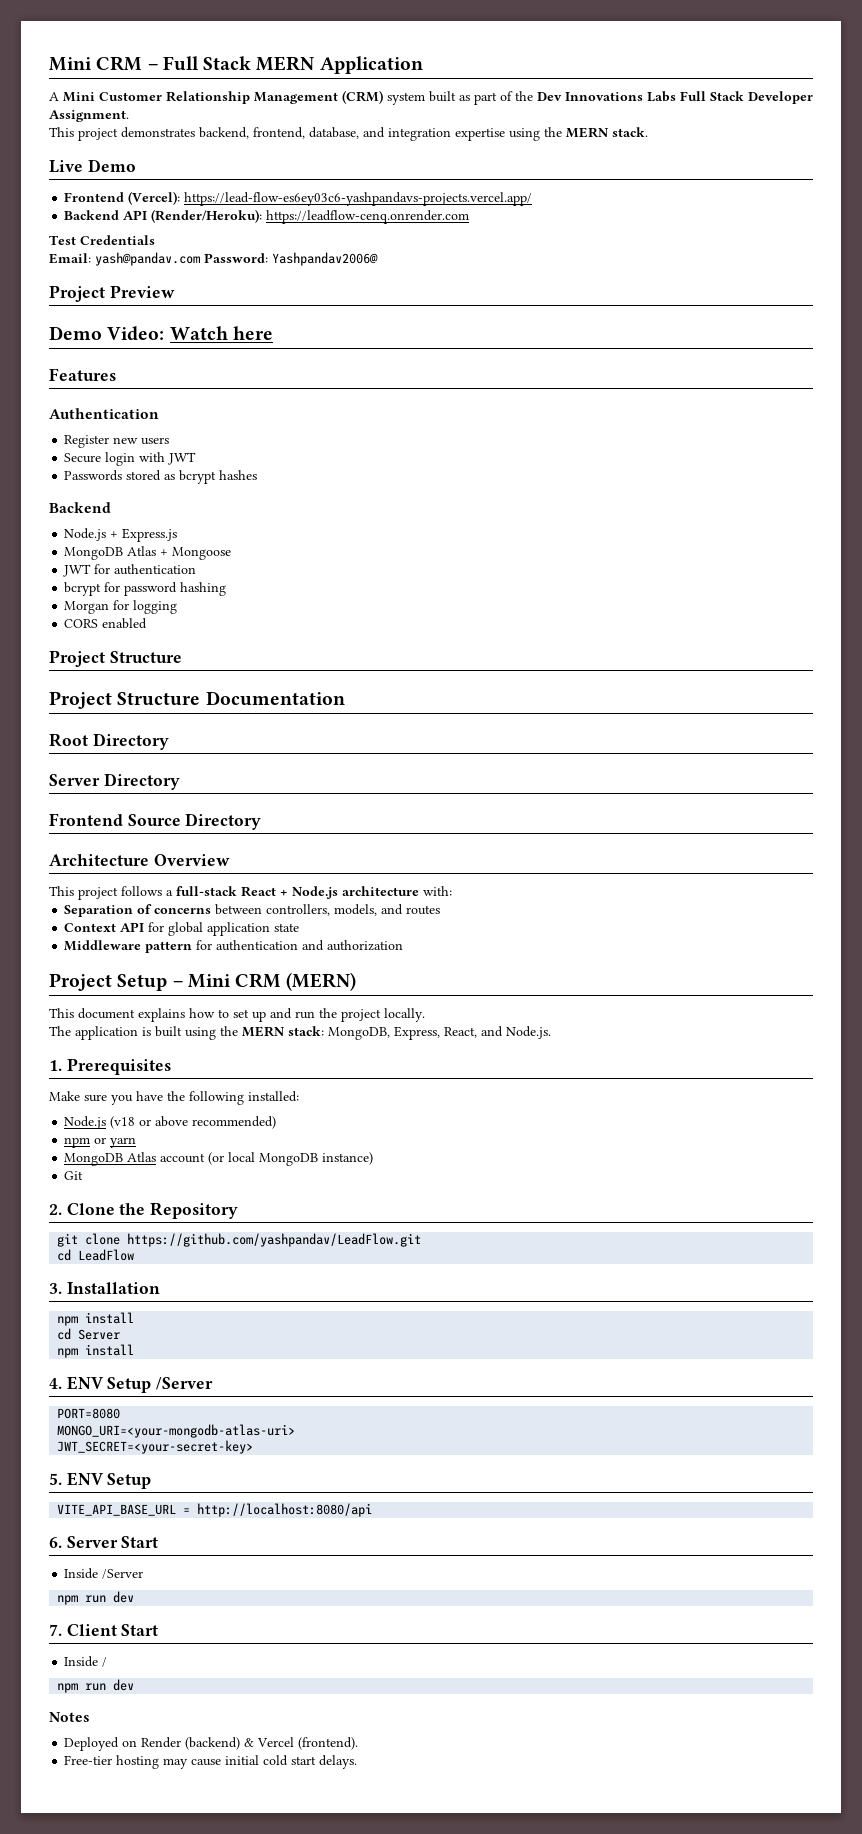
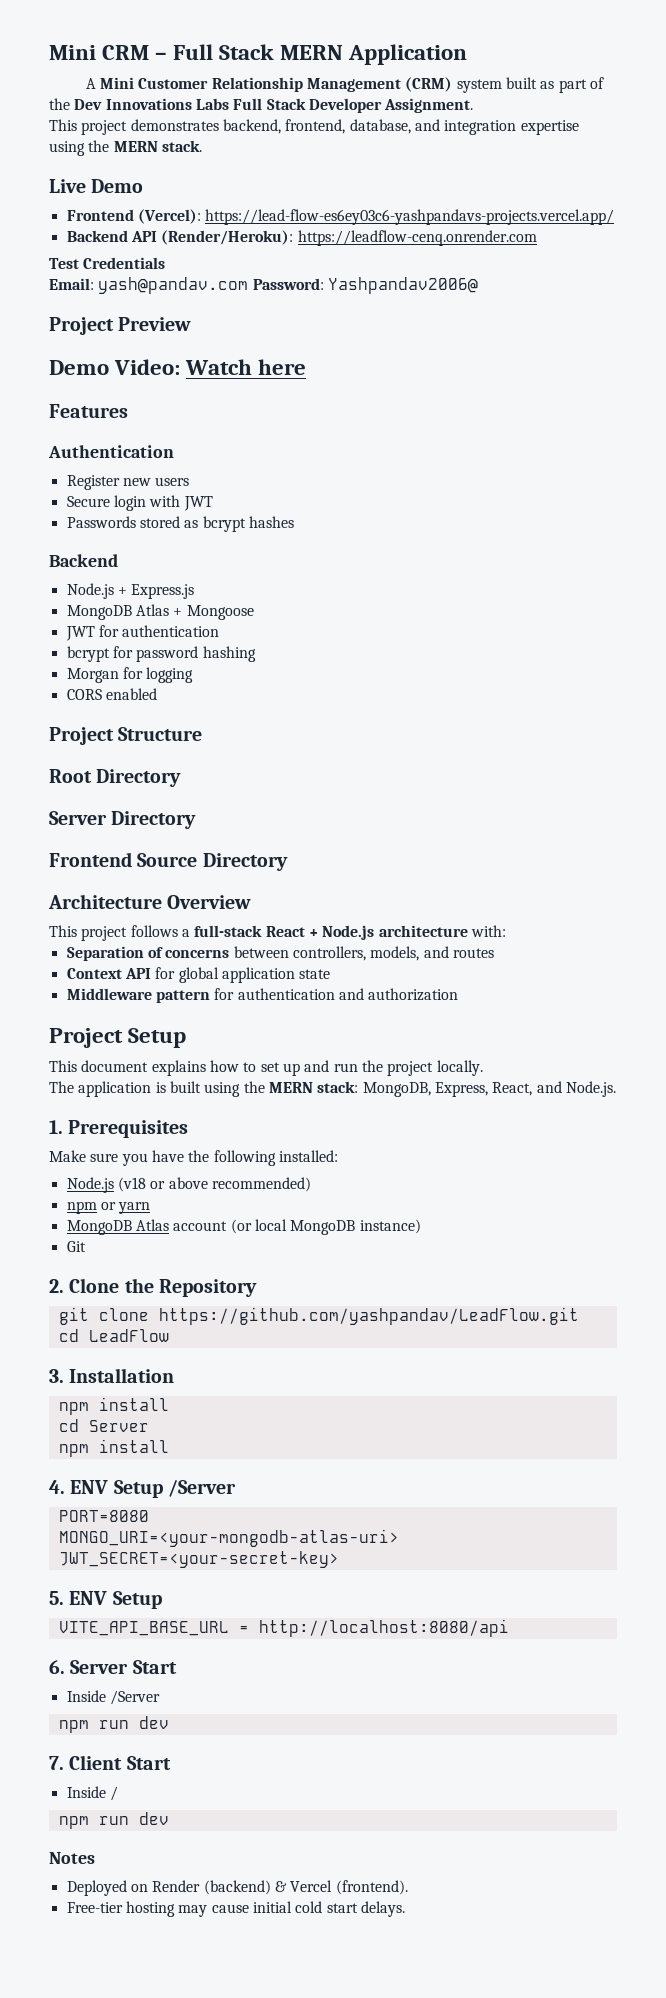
- Project Structure Documentation
- Project Setup – Mini CRM (MERN)
+ Project Setup

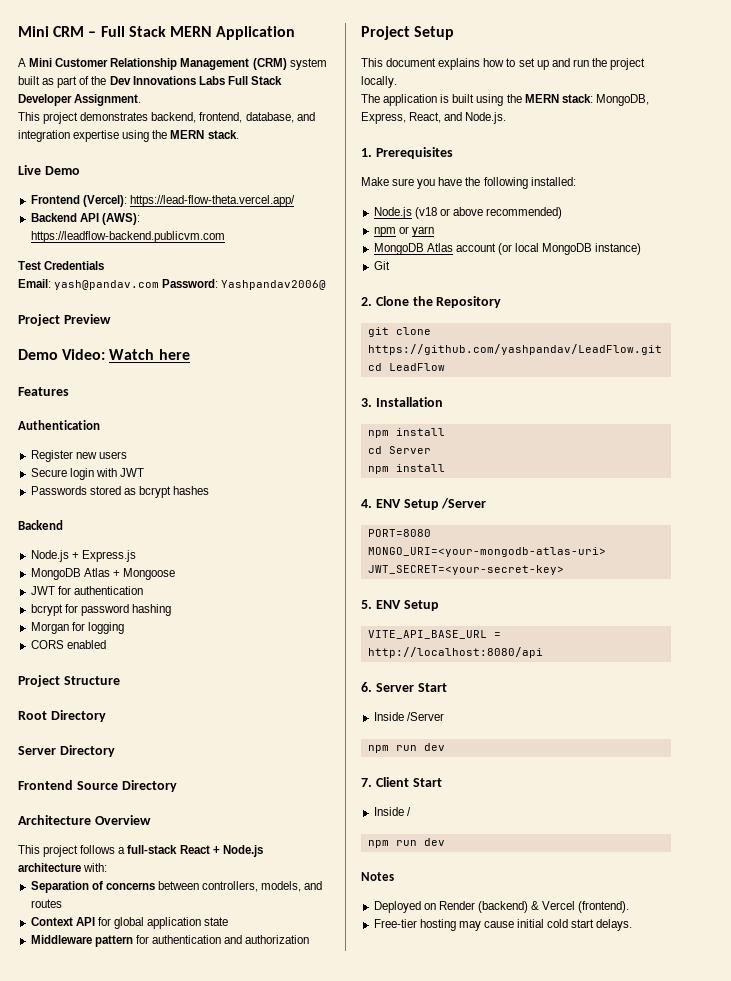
- Frontend (Vercel): https://lead-flow-es6ey03c6-yashpandavs-projects.vercel.app/
+ Frontend (Vercel): https://lead-flow-theta.vercel.app/
- Backend API (Render/Heroku): https://leadflow-cenq.onrender.com
+ Backend API (AWS): https://leadflow-backend.publicvm.com

